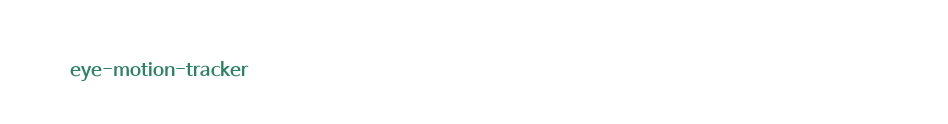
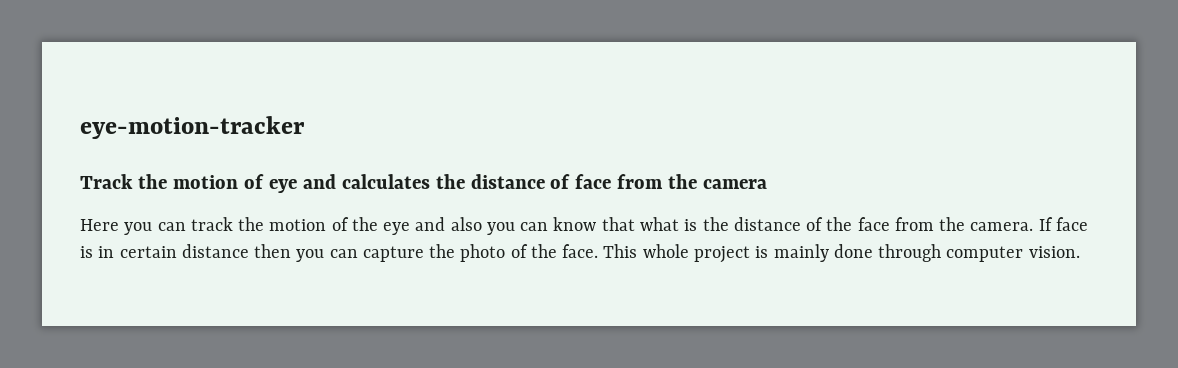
+ Track the motion of eye and calculates the distance of face from the camera
+ Here you can track the motion of the eye and also you can know that what is the distance of the face from the camera. If face is in certain distance then you can capture the photo of the face. This whole project is mainly done through computer vision.

